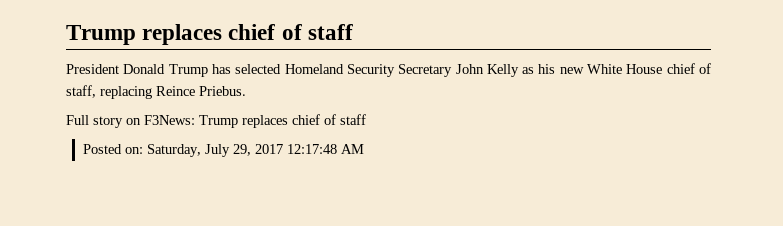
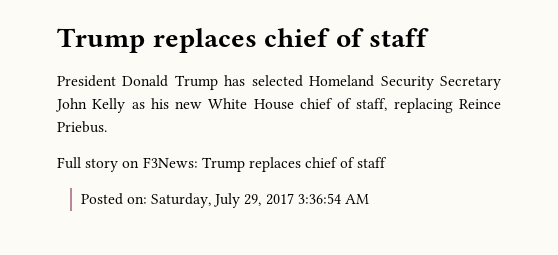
- Posted on: Saturday, July 29, 2017 12:17:48 AM
+ Posted on: Saturday, July 29, 2017 3:36:54 AM

